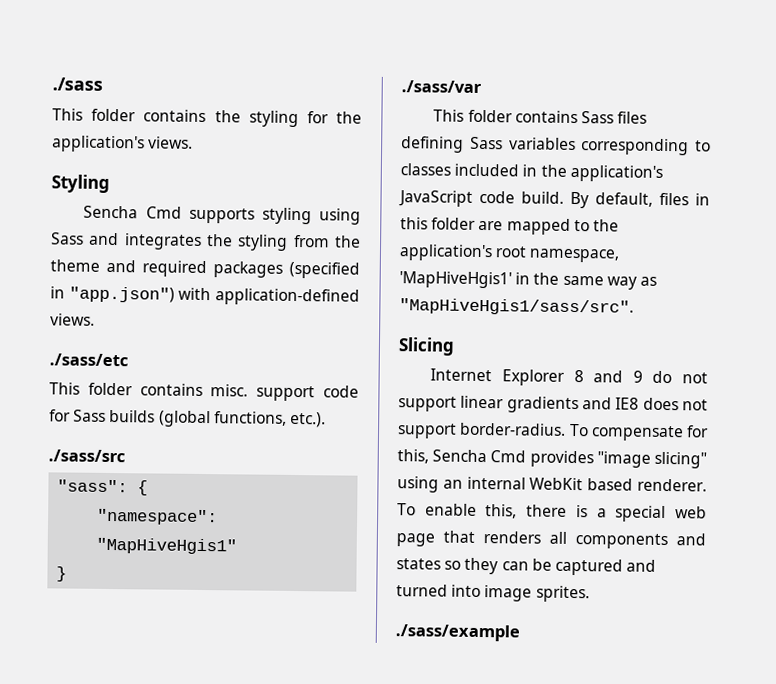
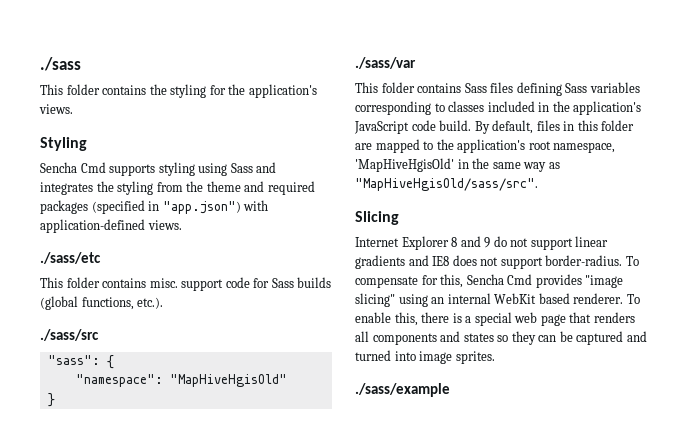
- "namespace": "MapHiveHgis1"
+ "namespace": "MapHiveHgisOld"
- By default, files in this folder are mapped to the application's root namespace, 'MapHiveHgis1' in the same way as "MapHiveHgis1/sass/src".
+ By default, files in this folder are mapped to the application's root namespace, 'MapHiveHgisOld' in the same way as "MapHiveHgisOld/sass/src".

